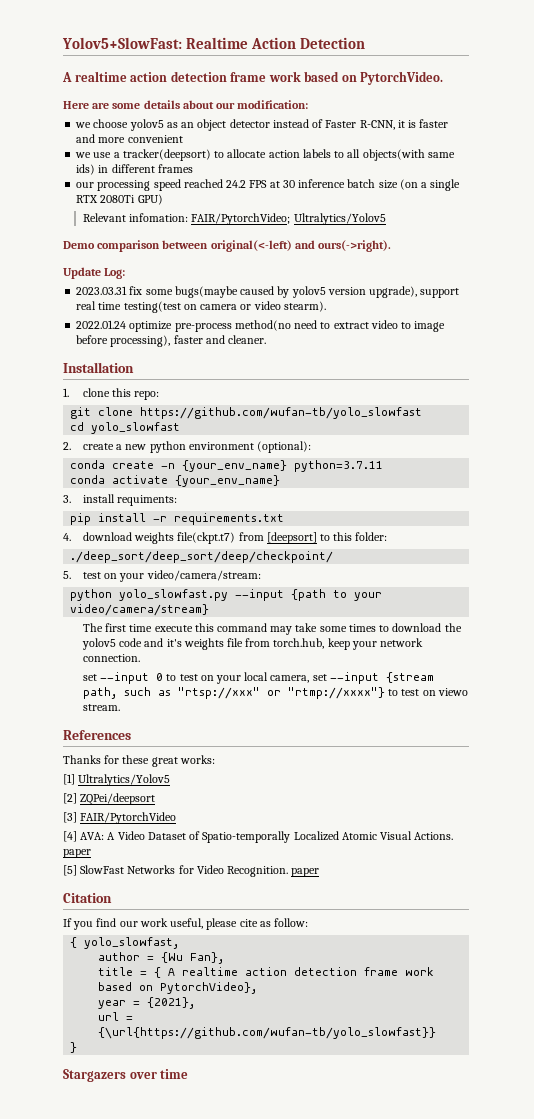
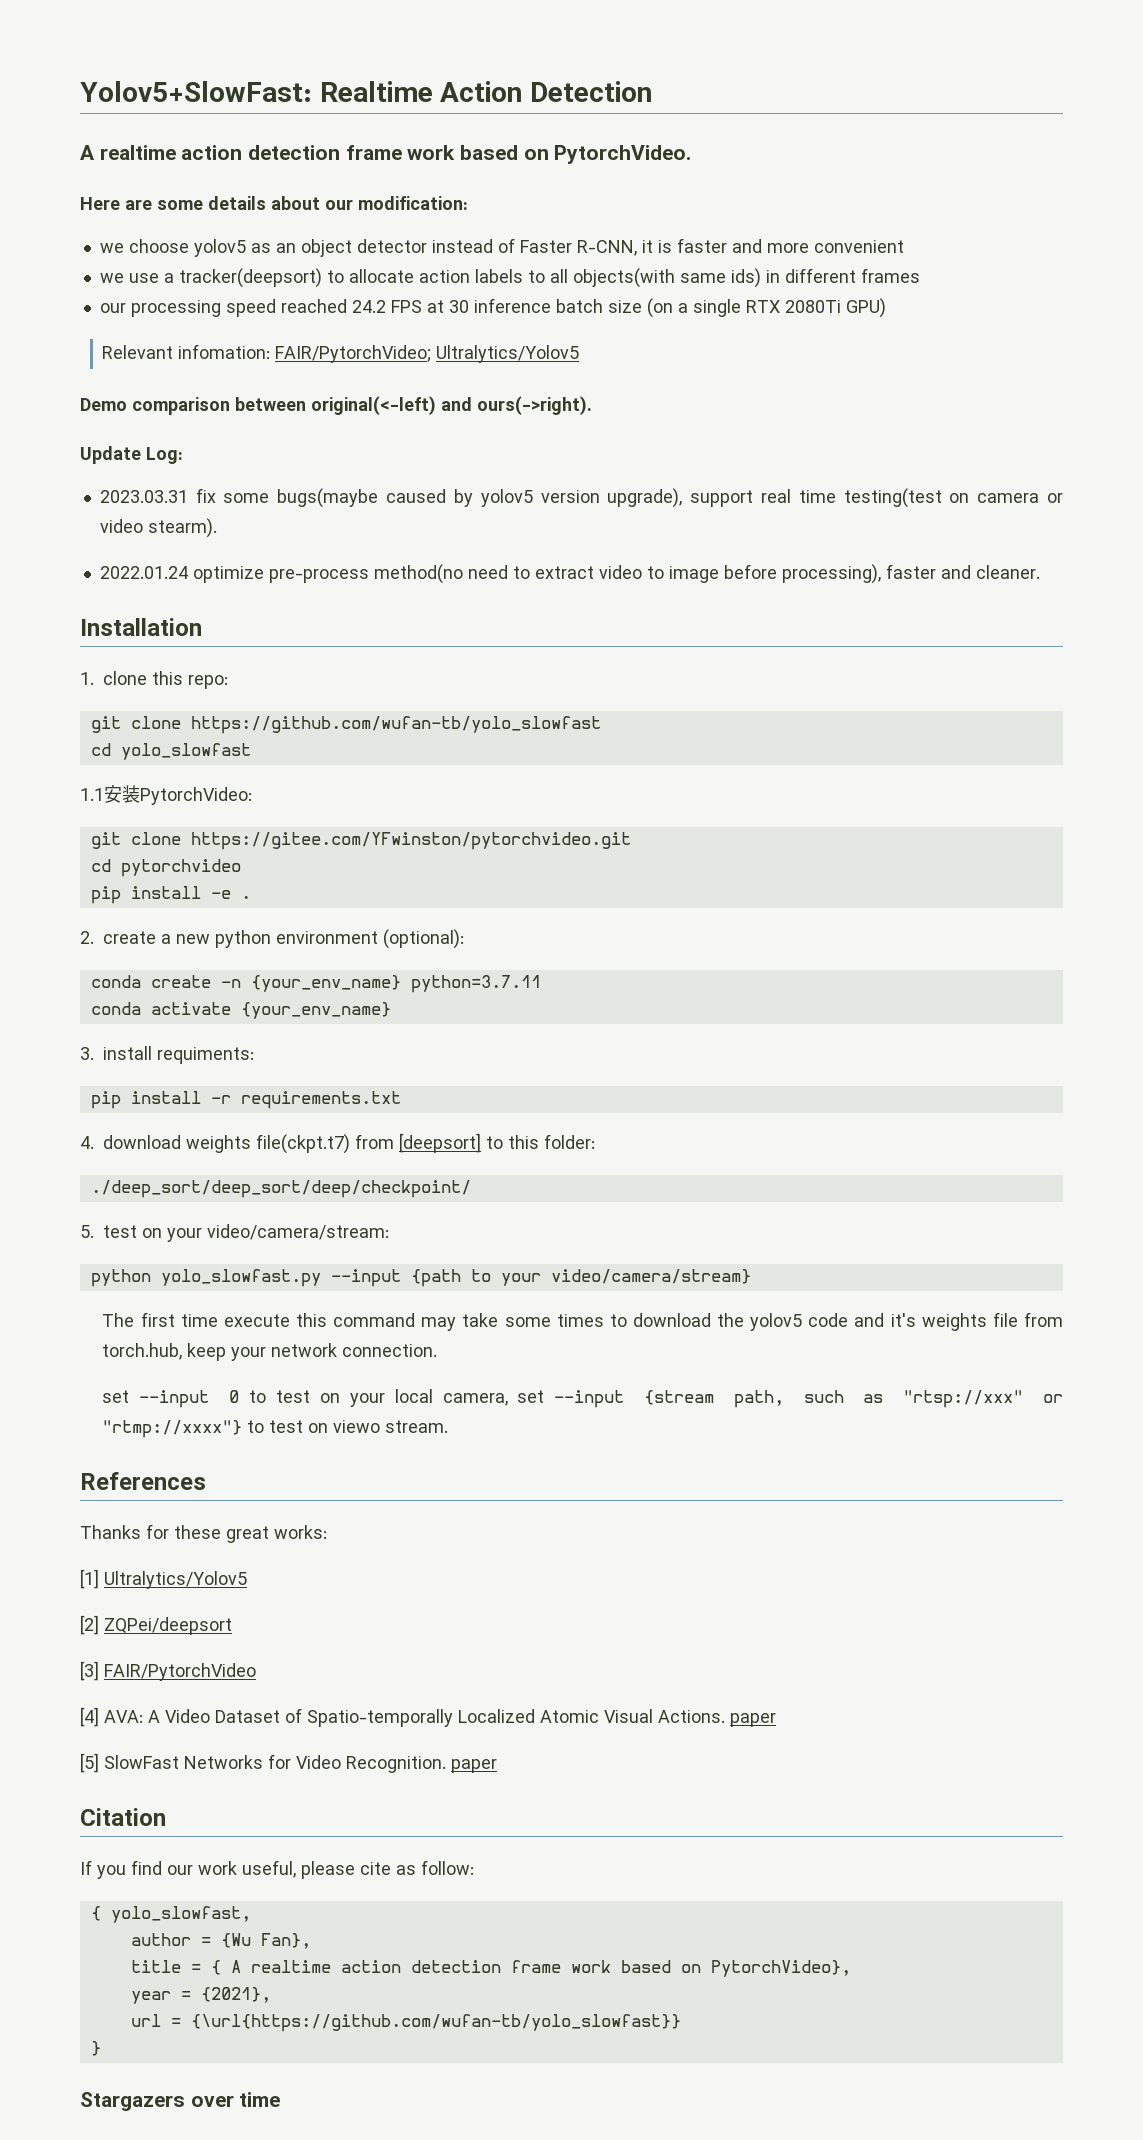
+ 1.1安装PytorchVideo:
+ git clone https://gitee.com/YFwinston/pytorchvideo.git
+ cd pytorchvideo
+ pip install -e .

